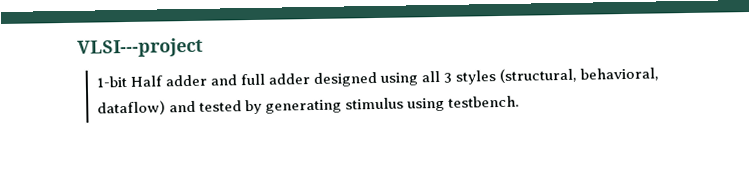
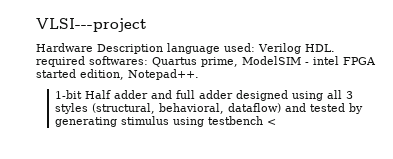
+ Hardware Description language used: Verilog HDL. required softwares: Quartus prime, ModelSIM - intel FPGA started edition, Notepad++.
- 1-bit Half adder and full adder designed using all 3 styles (structural, behavioral, dataflow) and tested by generating stimulus using testbench.
+ 1-bit Half adder and full adder designed using all 3 styles (structural, behavioral, dataflow) and tested by generating stimulus using testbench <

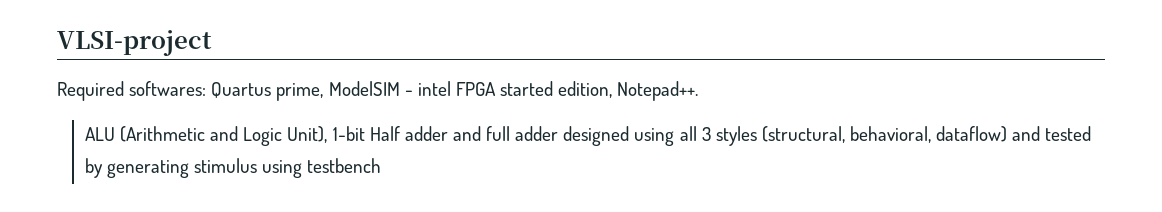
- VLSI---project
- Hardware Description language used: Verilog HDL. required softwares: Quartus prime, ModelSIM - intel FPGA started edition, Notepad++.
+ VLSI-project
+ Required softwares: Quartus prime, ModelSIM - intel FPGA started edition, Notepad++.
- 1-bit Half adder and full adder designed using all 3 styles (structural, behavioral, dataflow) and tested by generating stimulus using testbench <
+ ALU (Arithmetic and Logic Unit), 1-bit Half adder and full adder designed using all 3 styles (structural, behavioral, dataflow) and tested by generating stimulus using testbench

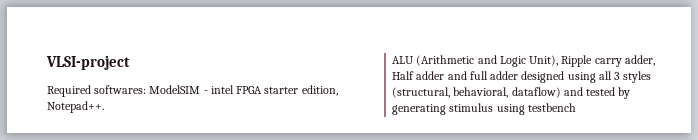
- Required softwares: Quartus prime, ModelSIM - intel FPGA started edition, Notepad++.
+ Required softwares: ModelSIM - intel FPGA starter edition, Notepad++.
- ALU (Arithmetic and Logic Unit), 1-bit Half adder and full adder designed using all 3 styles (structural, behavioral, dataflow) and tested by generating stimulus using testbench
+ ALU (Arithmetic and Logic Unit), Ripple carry adder, Half adder and full adder designed using all 3 styles (structural, behavioral, dataflow) and tested by generating stimulus using testbench

